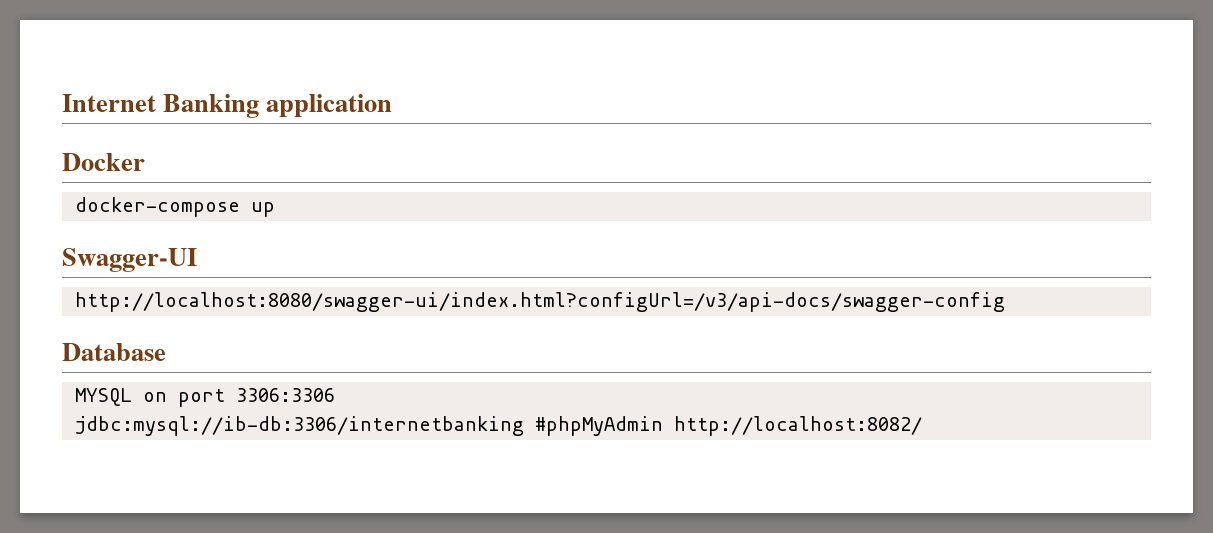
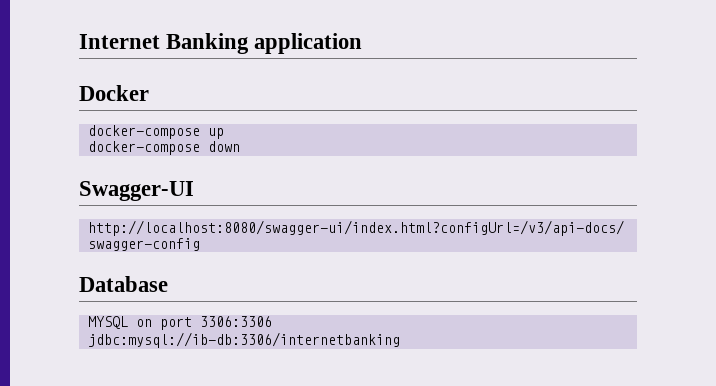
+ docker-compose down
- jdbc:mysql://ib-db:3306/internetbanking #phpMyAdmin http://localhost:8082/
+ jdbc:mysql://ib-db:3306/internetbanking

